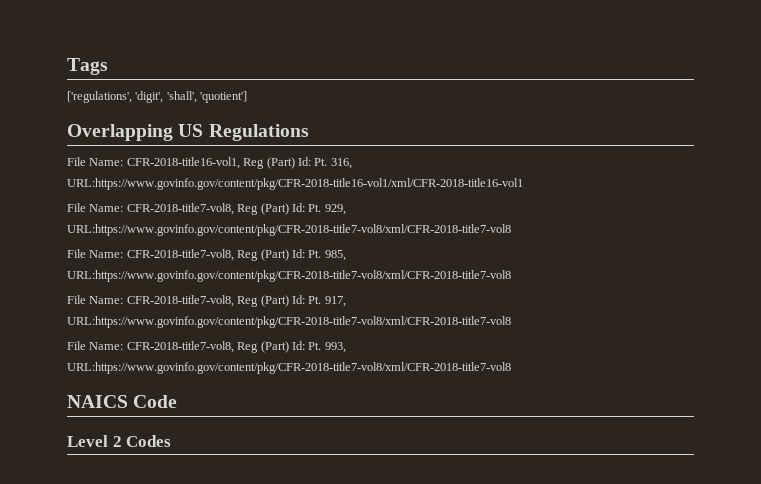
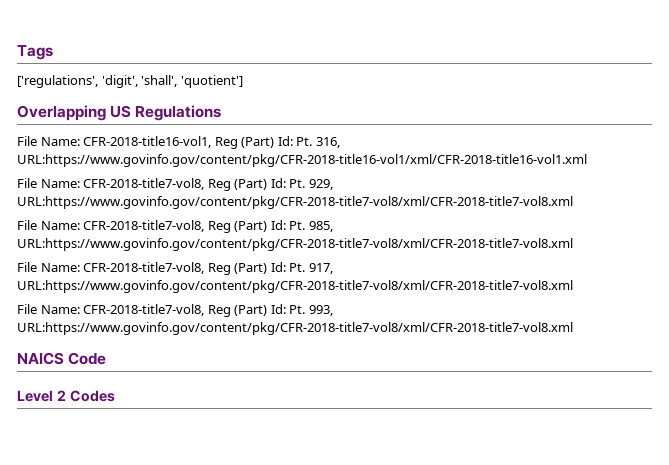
- File Name: CFR-2018-title16-vol1, Reg (Part) Id: Pt. 316, URL:https://www.govinfo.gov/content/pkg/CFR-2018-title16-vol1/xml/CFR-2018-title16-vol1
+ File Name: CFR-2018-title16-vol1, Reg (Part) Id: Pt. 316, URL:https://www.govinfo.gov/content/pkg/CFR-2018-title16-vol1/xml/CFR-2018-title16-vol1.xml
- File Name: CFR-2018-title7-vol8, Reg (Part) Id: Pt. 929, URL:https://www.govinfo.gov/content/pkg/CFR-2018-title7-vol8/xml/CFR-2018-title7-vol8
+ File Name: CFR-2018-title7-vol8, Reg (Part) Id: Pt. 929, URL:https://www.govinfo.gov/content/pkg/CFR-2018-title7-vol8/xml/CFR-2018-title7-vol8.xml
- File Name: CFR-2018-title7-vol8, Reg (Part) Id: Pt. 985, URL:https://www.govinfo.gov/content/pkg/CFR-2018-title7-vol8/xml/CFR-2018-title7-vol8
+ File Name: CFR-2018-title7-vol8, Reg (Part) Id: Pt. 985, URL:https://www.govinfo.gov/content/pkg/CFR-2018-title7-vol8/xml/CFR-2018-title7-vol8.xml
- File Name: CFR-2018-title7-vol8, Reg (Part) Id: Pt. 917, URL:https://www.govinfo.gov/content/pkg/CFR-2018-title7-vol8/xml/CFR-2018-title7-vol8
+ File Name: CFR-2018-title7-vol8, Reg (Part) Id: Pt. 917, URL:https://www.govinfo.gov/content/pkg/CFR-2018-title7-vol8/xml/CFR-2018-title7-vol8.xml
- File Name: CFR-2018-title7-vol8, Reg (Part) Id: Pt. 993, URL:https://www.govinfo.gov/content/pkg/CFR-2018-title7-vol8/xml/CFR-2018-title7-vol8
+ File Name: CFR-2018-title7-vol8, Reg (Part) Id: Pt. 993, URL:https://www.govinfo.gov/content/pkg/CFR-2018-title7-vol8/xml/CFR-2018-title7-vol8.xml

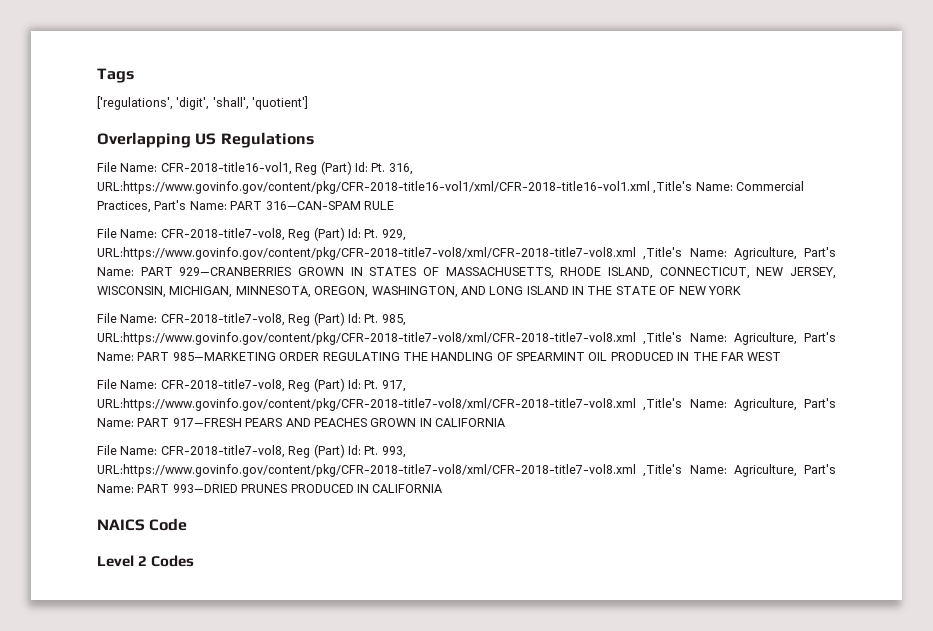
- File Name: CFR-2018-title16-vol1, Reg (Part) Id: Pt. 316, URL:https://www.govinfo.gov/content/pkg/CFR-2018-title16-vol1/xml/CFR-2018-title16-vol1.xml
+ File Name: CFR-2018-title16-vol1, Reg (Part) Id: Pt. 316, URL:https://www.govinfo.gov/content/pkg/CFR-2018-title16-vol1/xml/CFR-2018-title16-vol1.xml ,Title's Name: Commercial Practices, Part's Name: PART 316—CAN-SPAM RULE
- File Name: CFR-2018-title7-vol8, Reg (Part) Id: Pt. 929, URL:https://www.govinfo.gov/content/pkg/CFR-2018-title7-vol8/xml/CFR-2018-title7-vol8.xml
+ File Name: CFR-2018-title7-vol8, Reg (Part) Id: Pt. 929, URL:https://www.govinfo.gov/content/pkg/CFR-2018-title7-vol8/xml/CFR-2018-title7-vol8.xml ,Title's Name: Agriculture, Part's Name: PART 929—CRANBERRIES GROWN IN STATES OF MASSACHUSETTS, RHODE ISLAND, CONNECTICUT, NEW JERSEY, WISCONSIN, MICHIGAN, MINNESOTA, OREGON, WASHINGTON, AND LONG ISLAND IN THE STATE OF NEW YORK
- File Name: CFR-2018-title7-vol8, Reg (Part) Id: Pt. 985, URL:https://www.govinfo.gov/content/pkg/CFR-2018-title7-vol8/xml/CFR-2018-title7-vol8.xml
+ File Name: CFR-2018-title7-vol8, Reg (Part) Id: Pt. 985, URL:https://www.govinfo.gov/content/pkg/CFR-2018-title7-vol8/xml/CFR-2018-title7-vol8.xml ,Title's Name: Agriculture, Part's Name: PART 985—MARKETING ORDER REGULATING THE HANDLING OF SPEARMINT OIL PRODUCED IN THE FAR WEST
- File Name: CFR-2018-title7-vol8, Reg (Part) Id: Pt. 917, URL:https://www.govinfo.gov/content/pkg/CFR-2018-title7-vol8/xml/CFR-2018-title7-vol8.xml
+ File Name: CFR-2018-title7-vol8, Reg (Part) Id: Pt. 917, URL:https://www.govinfo.gov/content/pkg/CFR-2018-title7-vol8/xml/CFR-2018-title7-vol8.xml ,Title's Name: Agriculture, Part's Name: PART 917—FRESH PEARS AND PEACHES GROWN IN CALIFORNIA
- File Name: CFR-2018-title7-vol8, Reg (Part) Id: Pt. 993, URL:https://www.govinfo.gov/content/pkg/CFR-2018-title7-vol8/xml/CFR-2018-title7-vol8.xml
+ File Name: CFR-2018-title7-vol8, Reg (Part) Id: Pt. 993, URL:https://www.govinfo.gov/content/pkg/CFR-2018-title7-vol8/xml/CFR-2018-title7-vol8.xml ,Title's Name: Agriculture, Part's Name: PART 993—DRIED PRUNES PRODUCED IN CALIFORNIA

